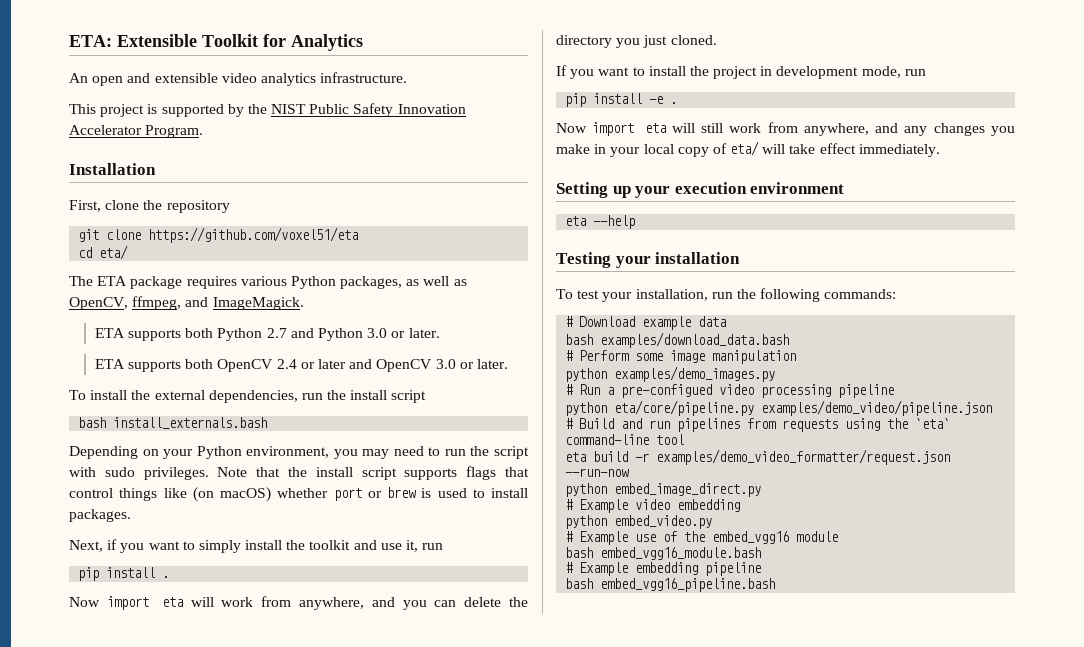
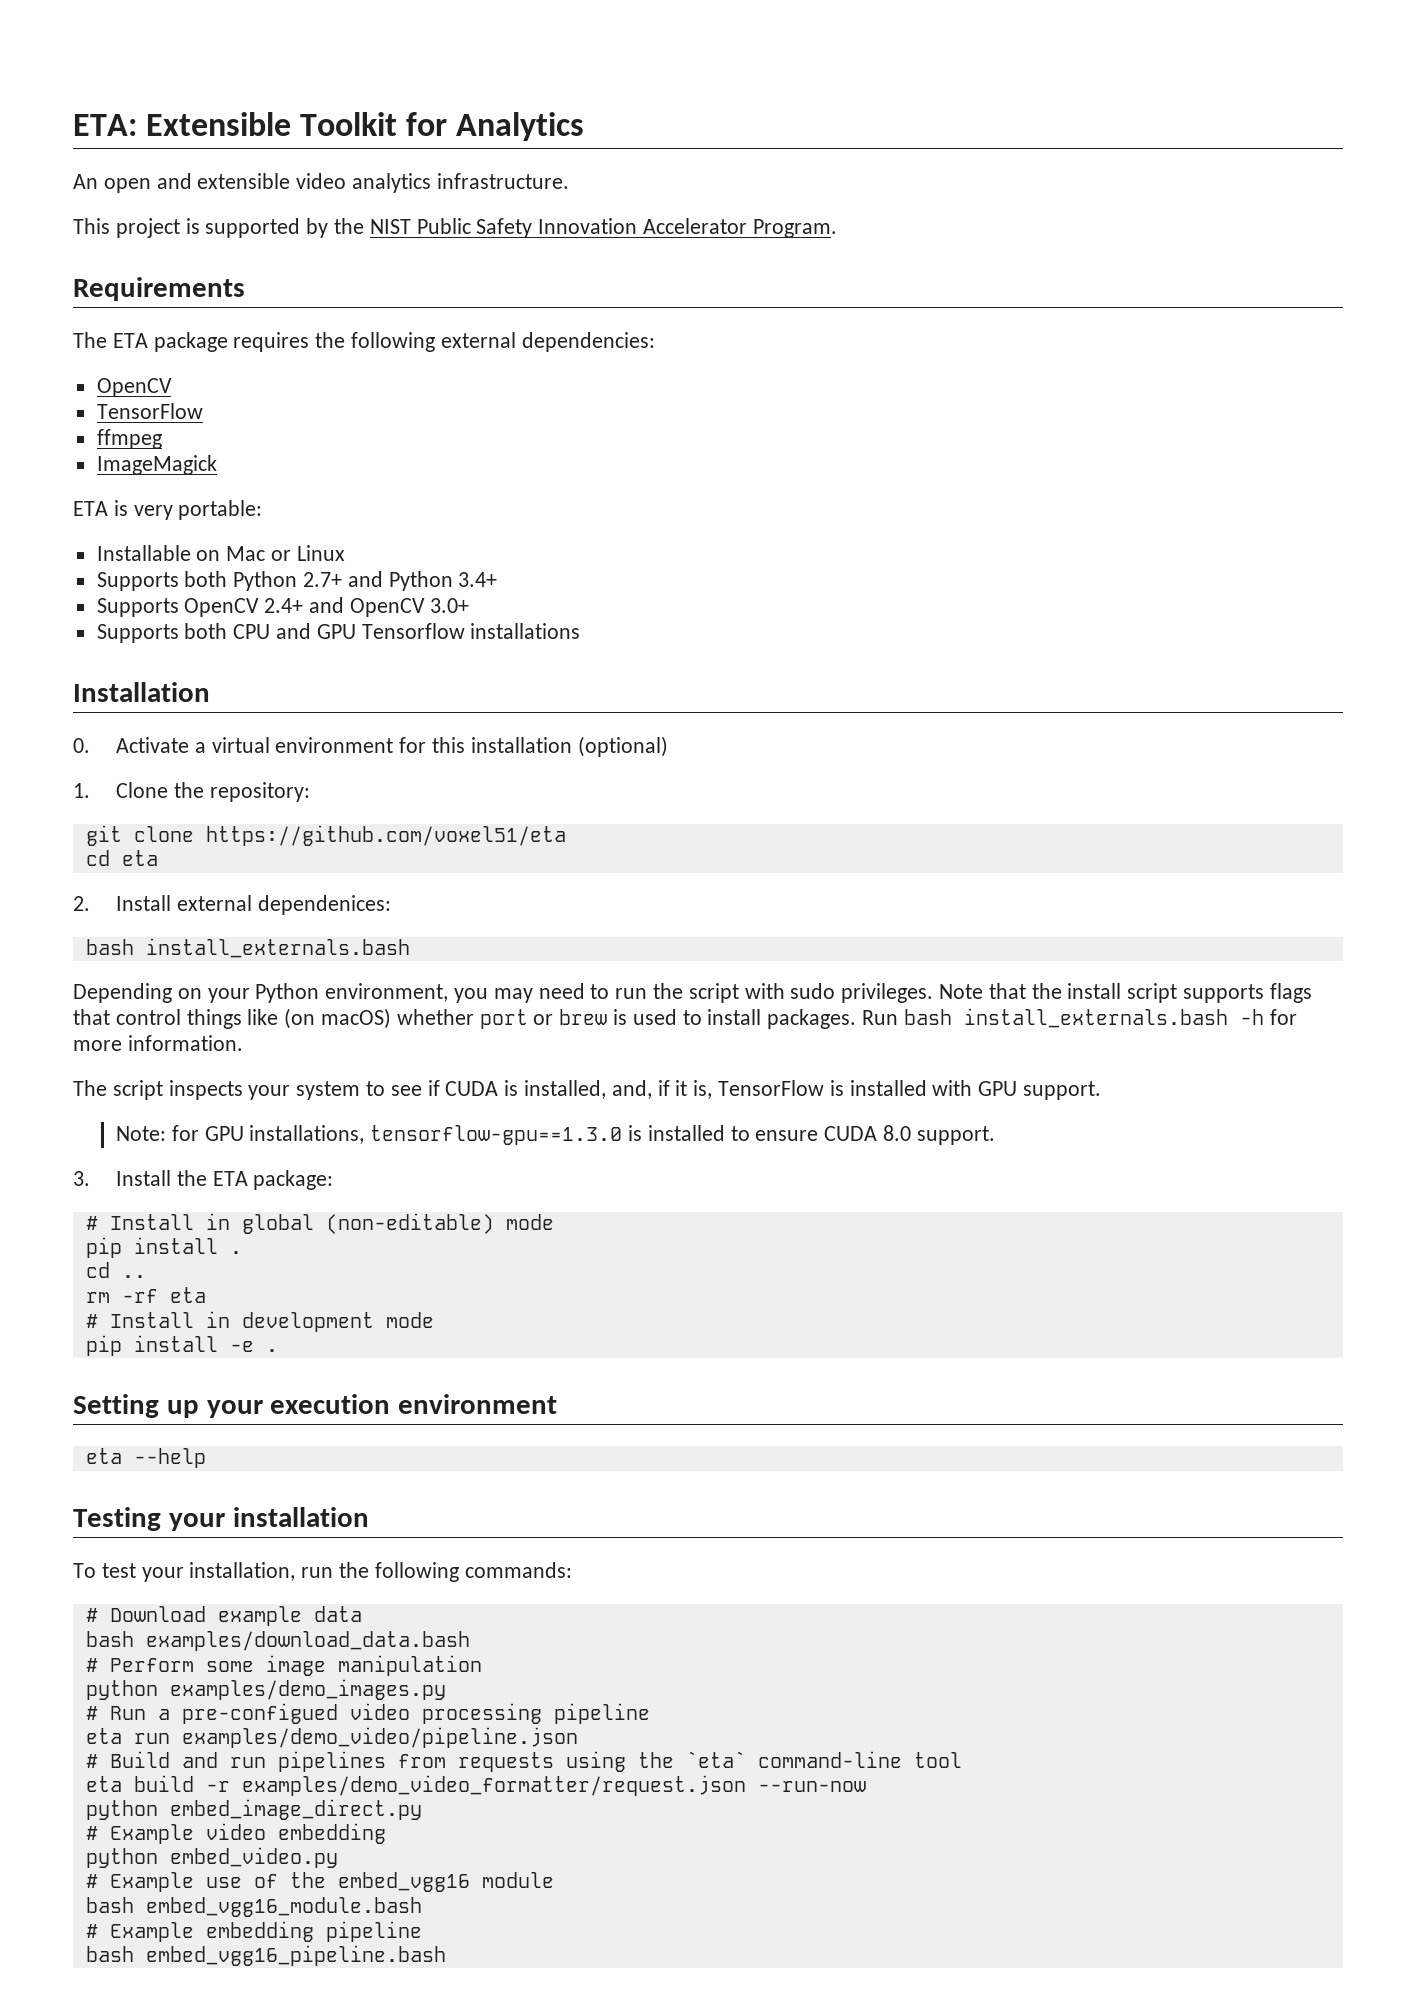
+ Requirements
+ The ETA package requires the following external dependencies:
+ OpenCV
+ TensorFlow
+ ffmpeg
+ ImageMagick
+ ETA is very portable:
+ Installable on Mac or Linux
+ Supports both Python 2.7+ and Python 3.4+
+ Supports OpenCV 2.4+ and OpenCV 3.0+
+ Supports both CPU and GPU Tensorflow installations
  Installation
- First, clone the repository
+ 0. Activate a virtual environment for this installation (optional)
+ 1. Clone the repository:
  git clone https://github.com/voxel51/eta
- cd eta/
- The ETA package requires various Python packages, as well as OpenCV, ffmpeg, and ImageMagick.
- ETA supports both Python 2.7 and Python 3.0 or later.
- ETA supports both OpenCV 2.4 or later and OpenCV 3.0 or later.
- To install the external dependencies, run the install script
+ cd eta
+ 2. Install external dependenices:
- Note that the install script supports flags that control things like (on macOS) whether port or brew is used to install packages.
- Next, if you want to simply install the toolkit and use it, run
+ Note that the install script supports flags that control things like (on macOS) whether port or brew is used to install packages. Run bash install_externals.bash -h for more information.
+ The script inspects your system to see if CUDA is installed, and, if it is, TensorFlow is installed with GPU support.
+ Note: for GPU installations, tensorflow-gpu==1.3.0 is installed to ensure CUDA 8.0 support.
+ 3. Install the ETA package:
+ # Install in global (non-editable) mode
  pip install .
- Now import eta will work from anywhere, and you can delete the directory you just cloned.
- If you want to install the project in development mode, run
+ cd ..
+ rm -rf eta
+ # Install in development mode
  pip install -e .
- Now import eta will still work from anywhere, and any changes you make in your local copy of eta/ will take effect immediately.
- python eta/core/pipeline.py examples/demo_video/pipeline.json
+ eta run examples/demo_video/pipeline.json

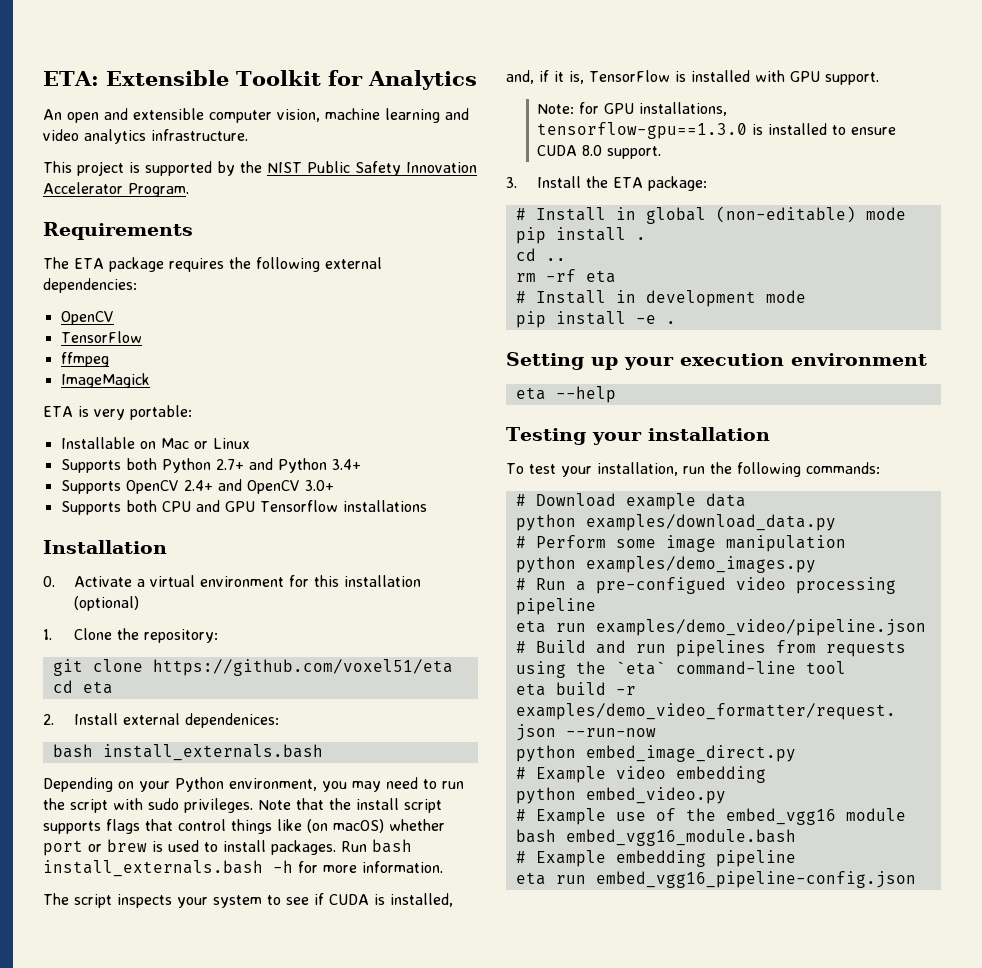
- An open and extensible video analytics infrastructure.
+ An open and extensible computer vision, machine learning and video analytics infrastructure.
- bash examples/download_data.bash
+ python examples/download_data.py
- bash embed_vgg16_pipeline.bash
+ eta run embed_vgg16_pipeline-config.json

